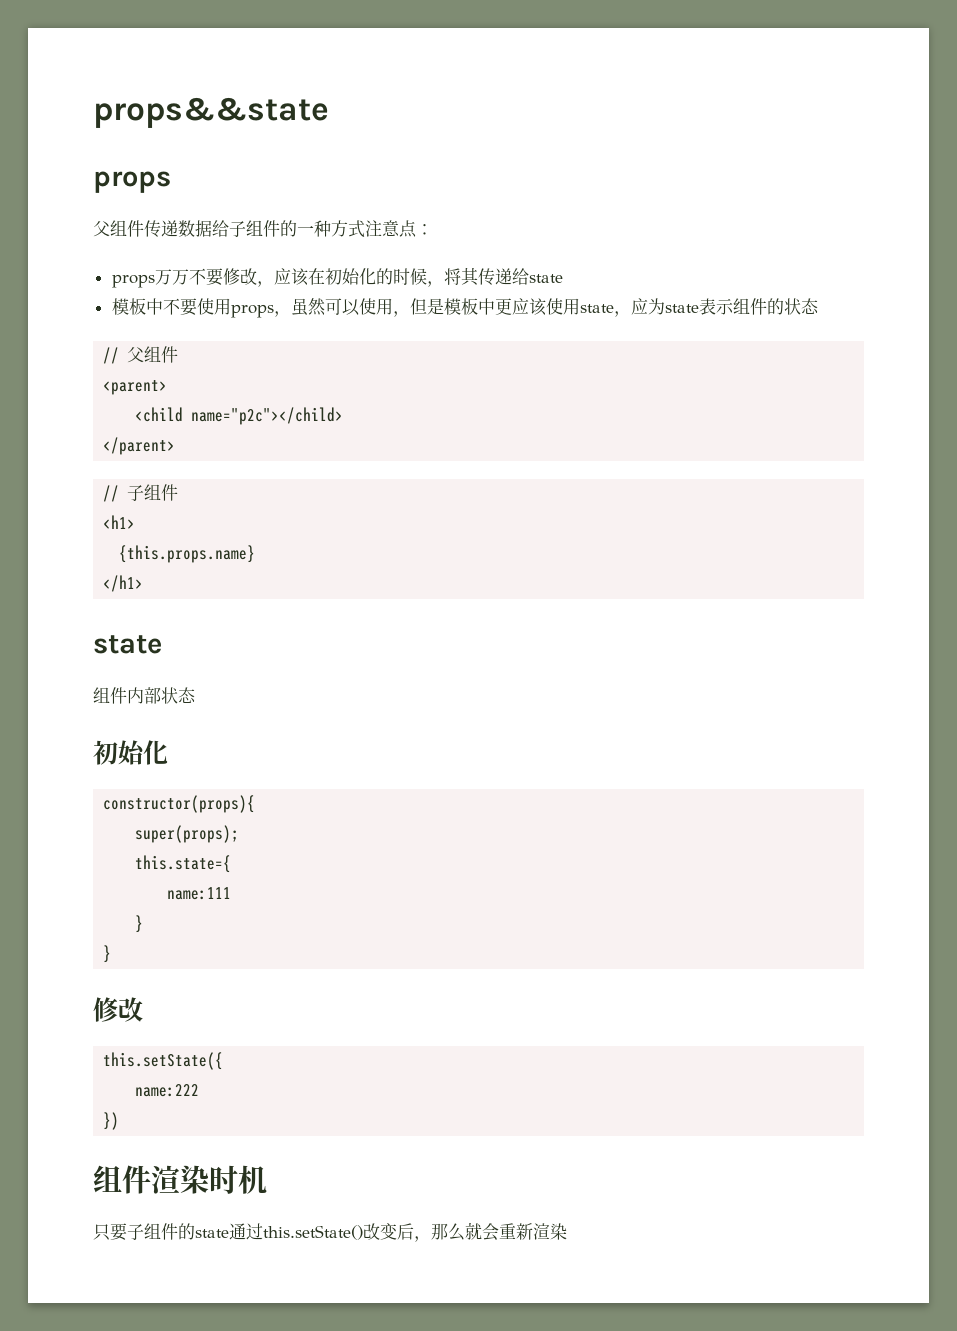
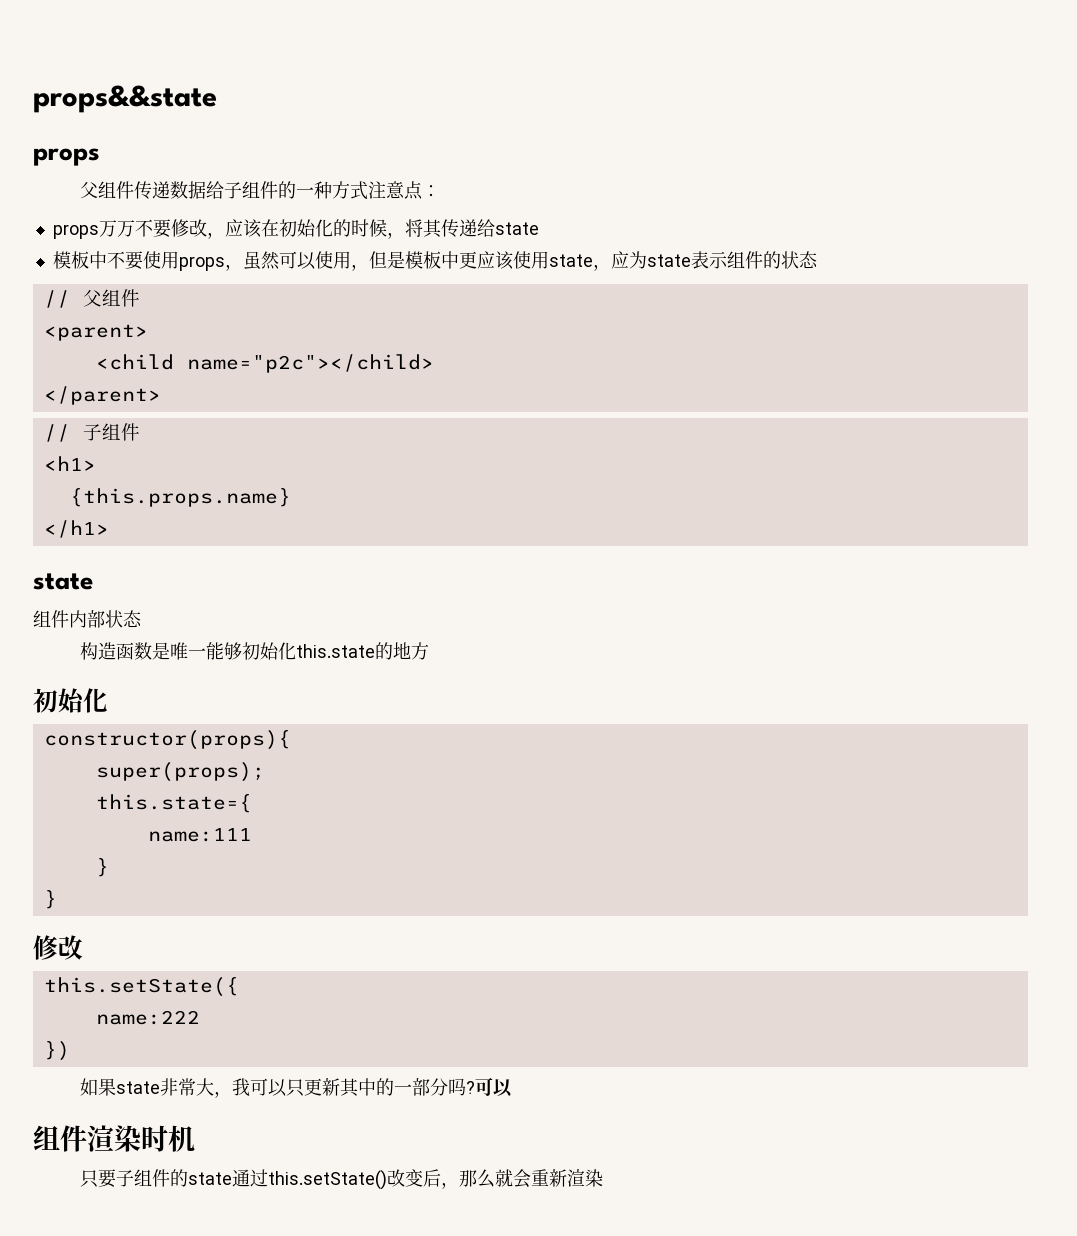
+ 构造函数是唯一能够初始化this.state的地方
+ 如果state非常大，我可以只更新其中的一部分吗?可以

